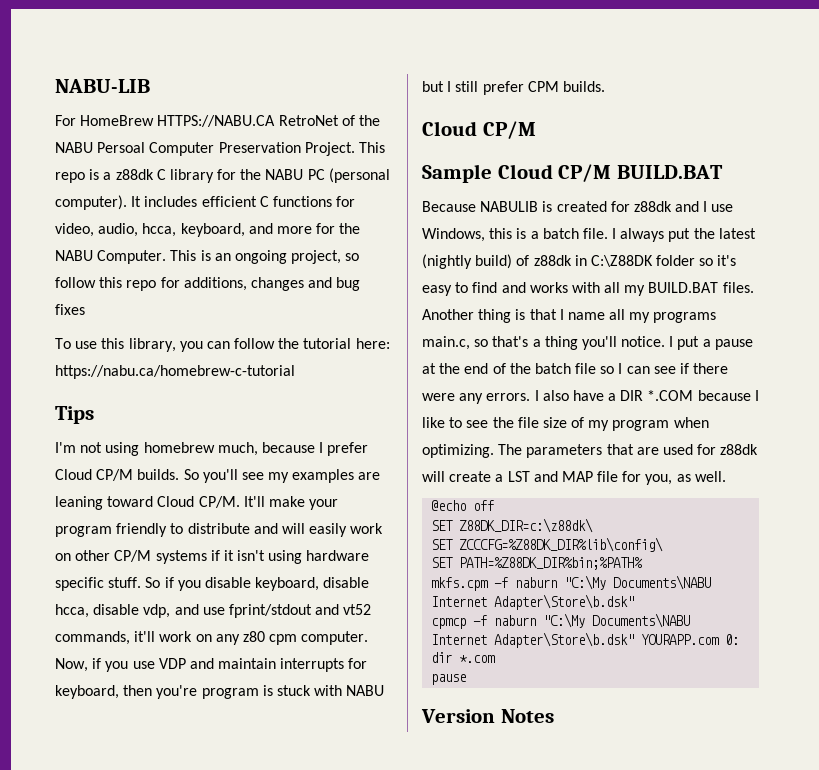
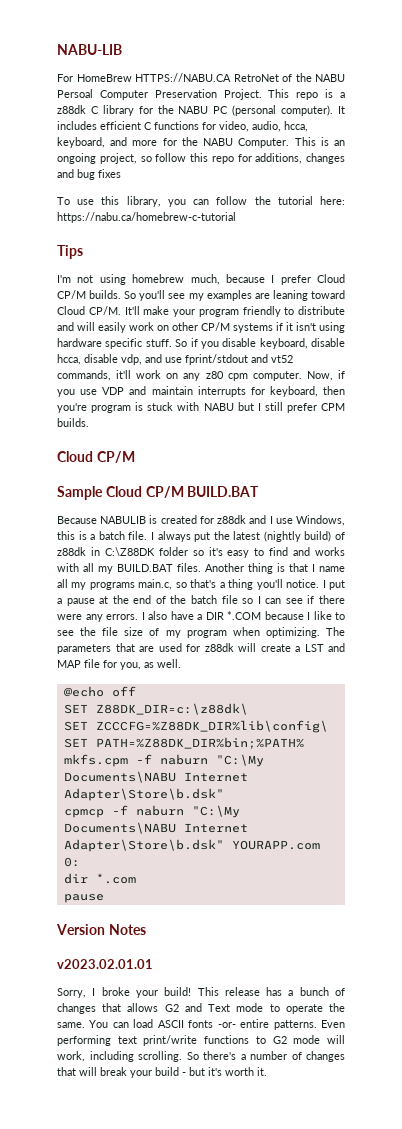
+ v2023.02.01.01
+ Sorry, I broke your build! This release has a bunch of changes that allows G2 and Text mode to operate the same. You can load ASCII fonts -or- entire patterns. Even performing text print/write functions to G2 mode will work, including scrolling. So there's a number of changes that will break your build - but it's worth it.

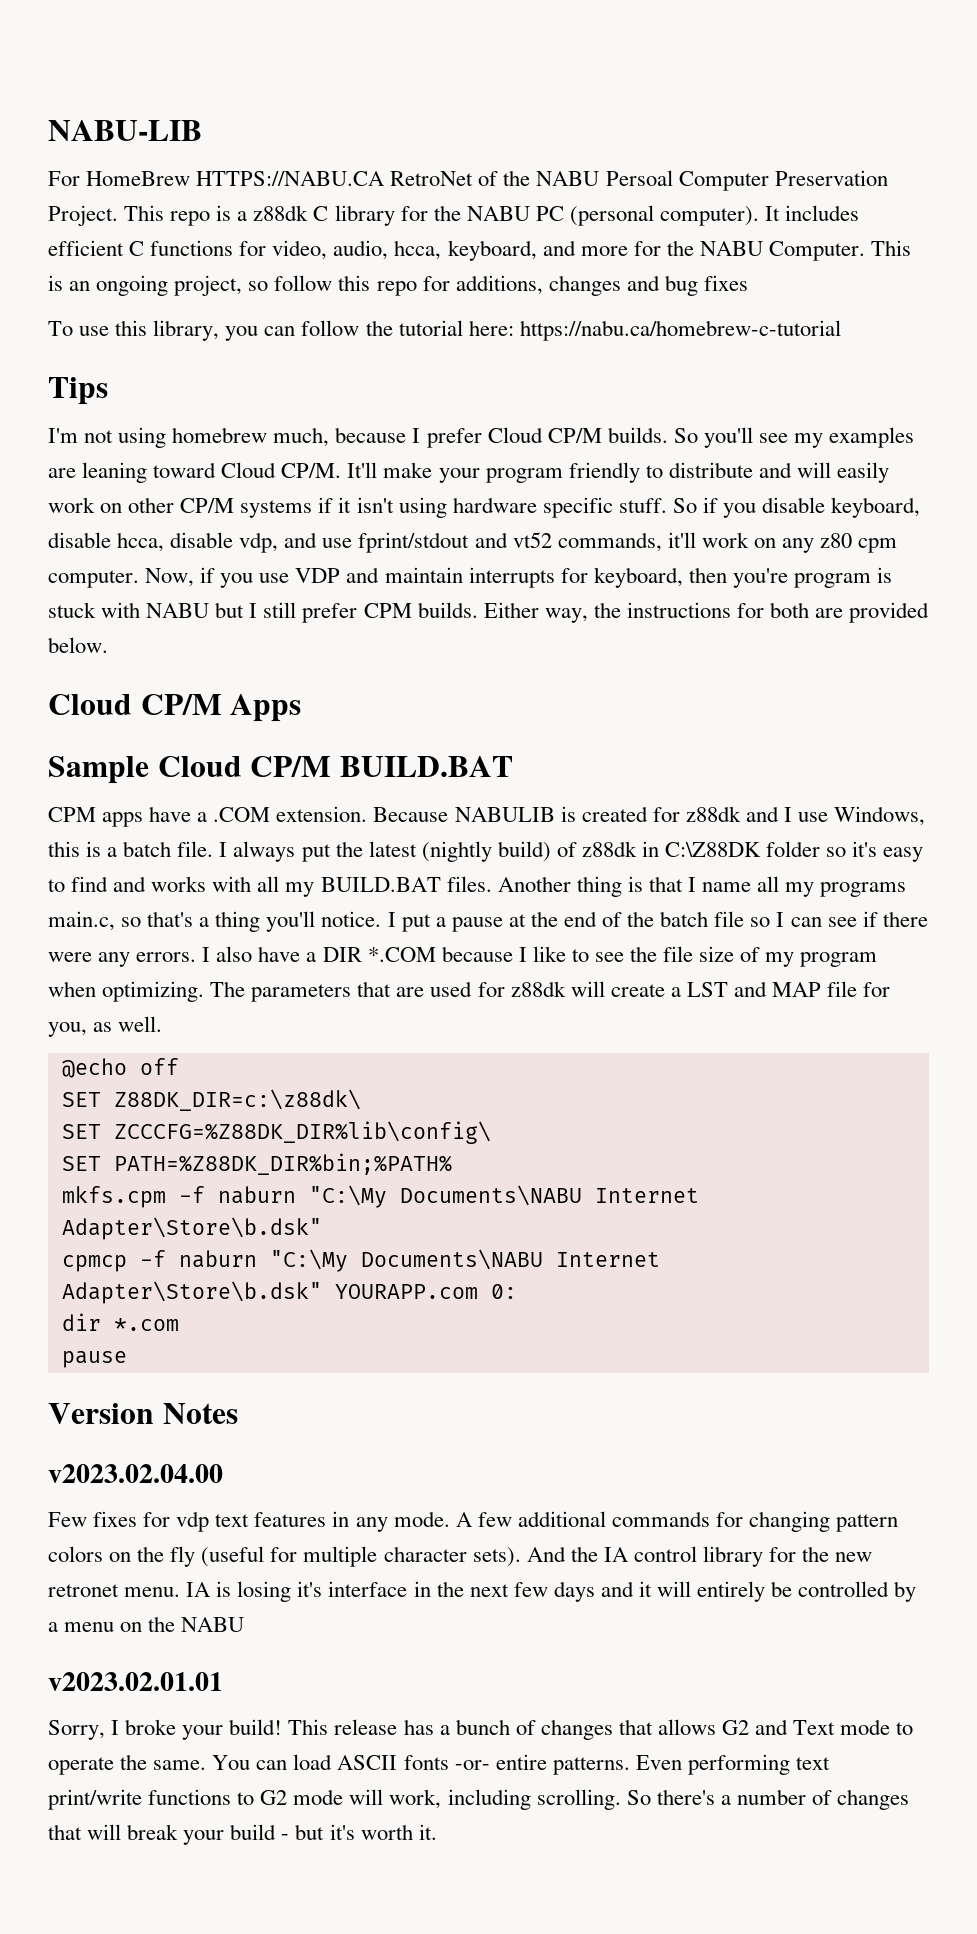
- Now, if you use VDP and maintain interrupts for keyboard, then you're program is stuck with NABU but I still prefer CPM builds.
- Cloud CP/M
+ Now, if you use VDP and maintain interrupts for keyboard, then you're program is stuck with NABU but I still prefer CPM builds. Either way, the instructions for both are provided below.
+ Cloud CP/M Apps
+ CPM apps have a .COM extension.
+ v2023.02.04.00
+ Few fixes for vdp text features in any mode. A few additional commands for changing pattern colors on the fly (useful for multiple character sets). And the IA control library for the new retronet menu. IA is losing it's interface in the next few days and it will entirely be controlled by a menu on the NABU

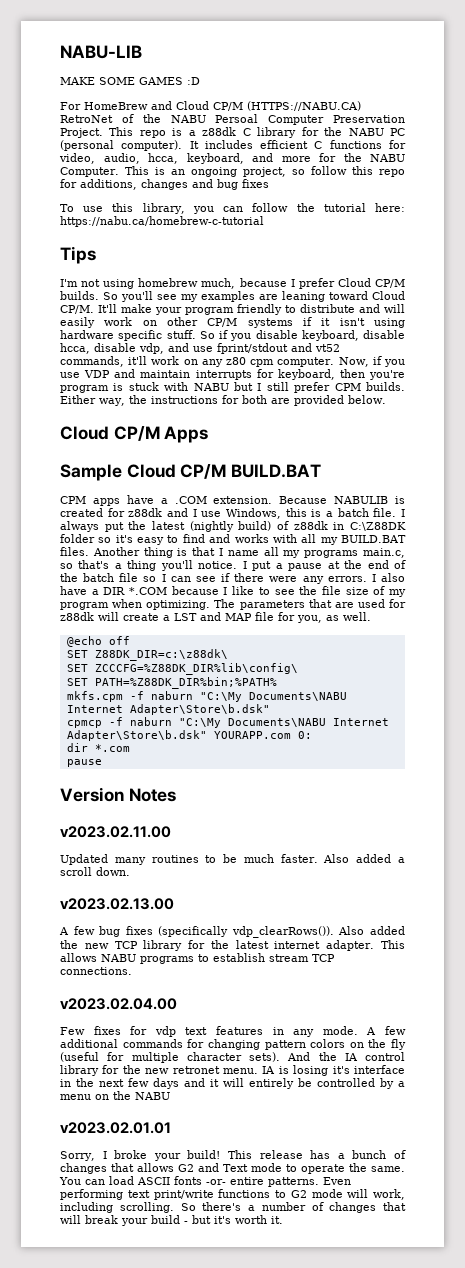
- For HomeBrew HTTPS://NABU.CA RetroNet of the NABU Persoal Computer Preservation Project.
+ MAKE SOME GAMES :D
+ For HomeBrew and Cloud CP/M (HTTPS://NABU.CA) RetroNet of the NABU Persoal Computer Preservation Project.
+ v2023.02.11.00
+ Updated many routines to be much faster. Also added a scroll down.
+ v2023.02.13.00
+ A few bug fixes (specifically vdp_clearRows()). Also added the new TCP library for the latest internet adapter. This allows NABU programs to establish stream TCP connections.

